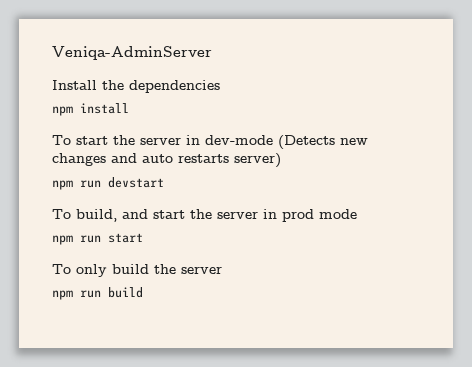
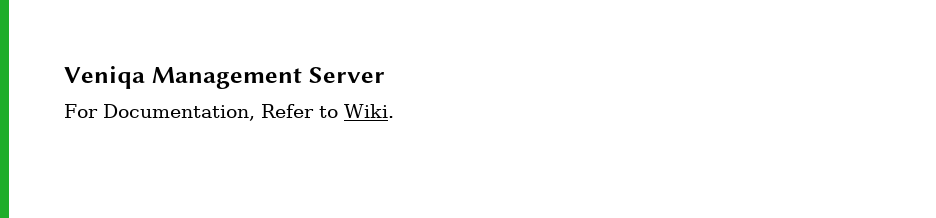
- Veniqa-AdminServer
- Install the dependencies
- npm install
- To start the server in dev-mode (Detects new changes and auto restarts server)
- npm run devstart
- To build, and start the server in prod mode
- npm run start
- To only build the server
- npm run build
+ Veniqa Management Server
+ For Documentation, Refer to Wiki.

